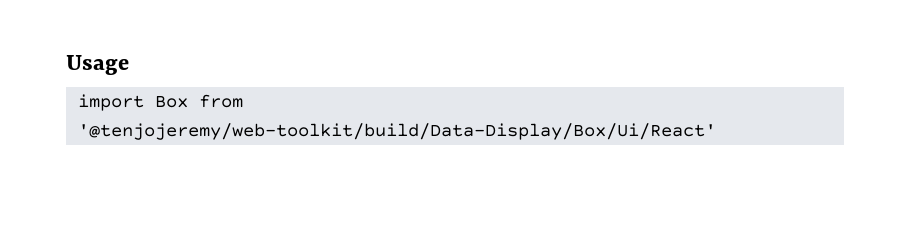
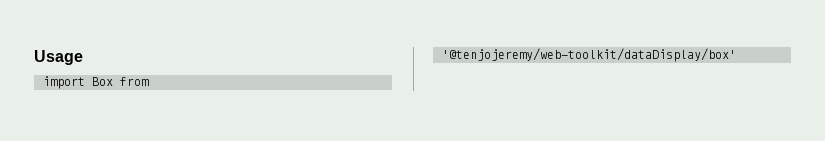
- import Box from '@tenjojeremy/web-toolkit/build/Data-Display/Box/Ui/React'
+ import Box from '@tenjojeremy/web-toolkit/dataDisplay/box'

